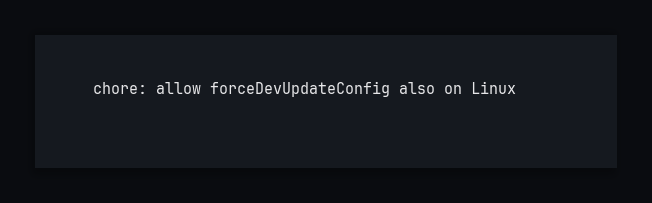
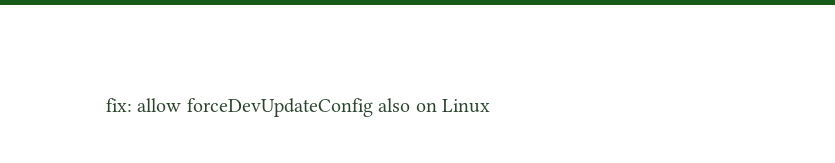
- chore: allow forceDevUpdateConfig also on Linux
+ fix: allow forceDevUpdateConfig also on Linux

